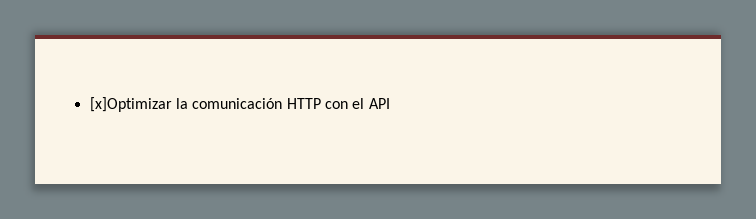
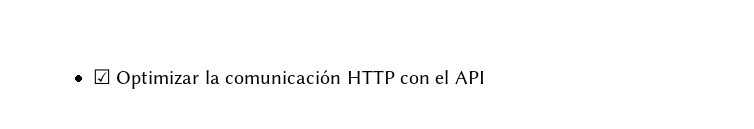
- [x]Optimizar la comunicación HTTP con el API
+ ☑ Optimizar la comunicación HTTP con el API

